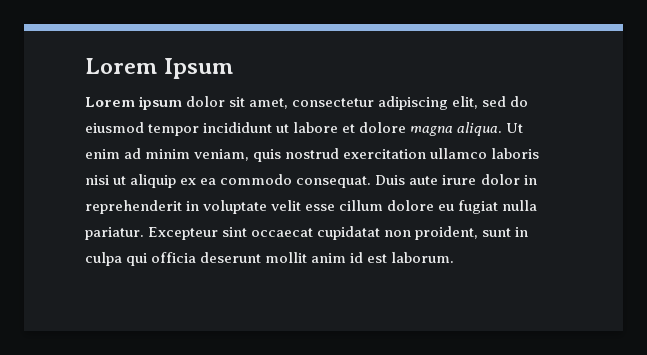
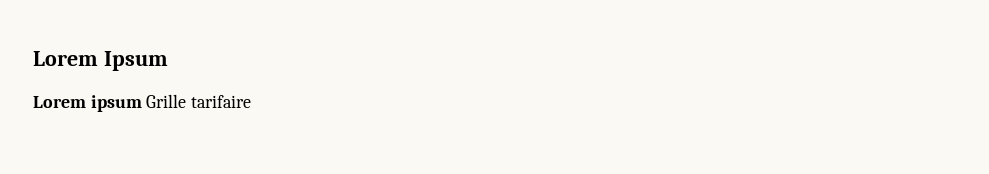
- Lorem ipsum dolor sit amet, consectetur adipiscing elit, sed do eiusmod tempor incididunt ut labore et dolore magna aliqua. Ut enim ad minim veniam, quis nostrud exercitation ullamco laboris nisi ut aliquip ex ea commodo consequat. Duis aute irure dolor in reprehenderit in voluptate velit esse cillum dolore eu fugiat nulla pariatur. Excepteur sint occaecat cupidatat non proident, sunt in culpa qui officia deserunt mollit anim id est laborum.
+ Lorem ipsum Grille tarifaire

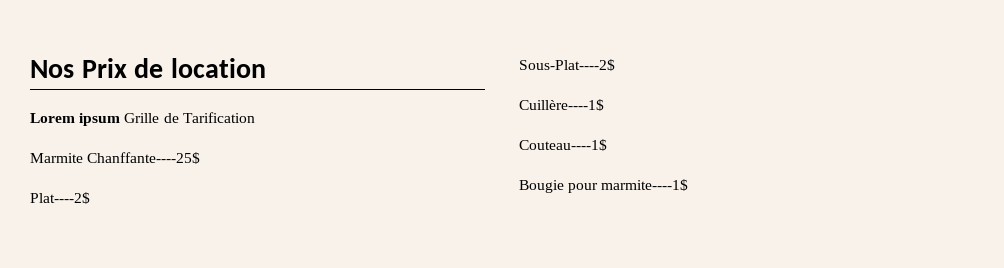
- Lorem Ipsum
+ Nos Prix de location
- Lorem ipsum Grille tarifaire
+ Lorem ipsum Grille de Tarification
+ Marmite Chanffante----25$
+ Plat----2$
+ Sous-Plat----2$
+ Cuillère----1$
+ Couteau----1$
+ Bougie pour marmite----1$

